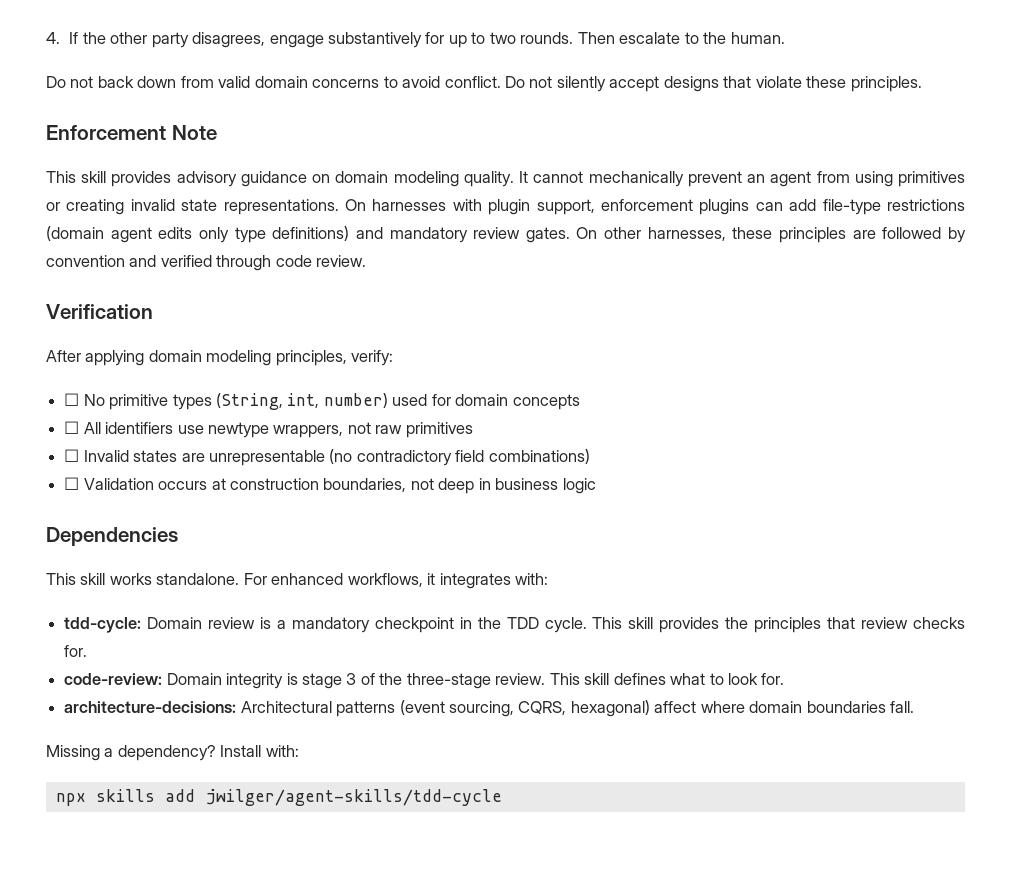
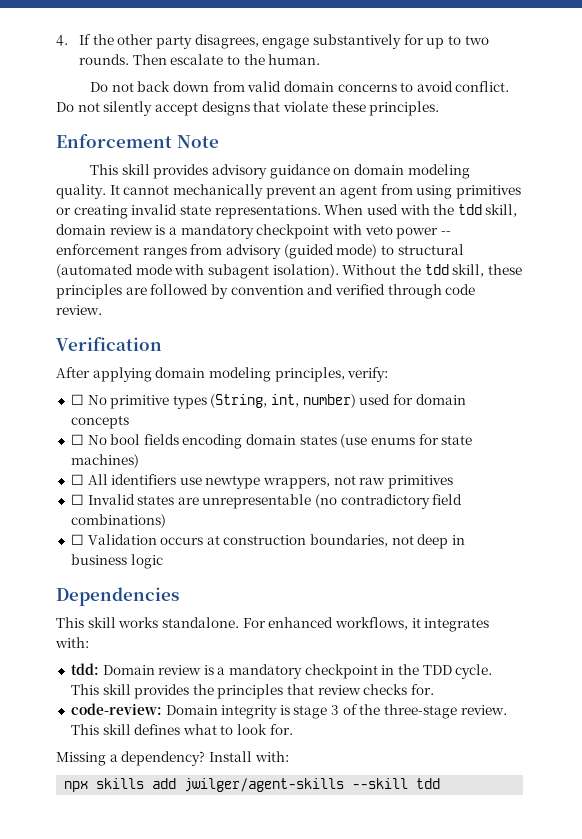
- On harnesses with plugin support, enforcement plugins can add file-type restrictions (domain agent edits only type definitions) and mandatory review gates. On other harnesses, these principles are followed by convention and verified through code review.
+ When used with the tdd skill, domain review is a mandatory checkpoint with veto power -- enforcement ranges from advisory (guided mode) to structural (automated mode with subagent isolation). Without the tdd skill, these principles are followed by convention and verified through code review.
+ ☐ No bool fields encoding domain states (use enums for state machines)
- tdd-cycle: Domain review is a mandatory checkpoint in the TDD cycle.
+ tdd: Domain review is a mandatory checkpoint in the TDD cycle.
- architecture-decisions: Architectural patterns (event sourcing, CQRS, hexagonal) affect where domain boundaries fall.
- npx skills add jwilger/agent-skills/tdd-cycle
+ npx skills add jwilger/agent-skills --skill tdd

